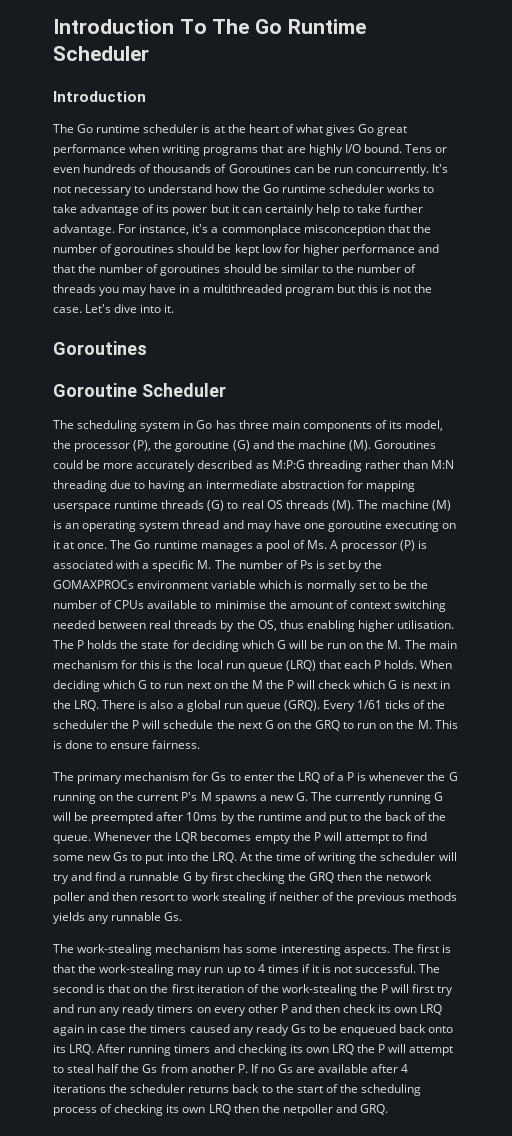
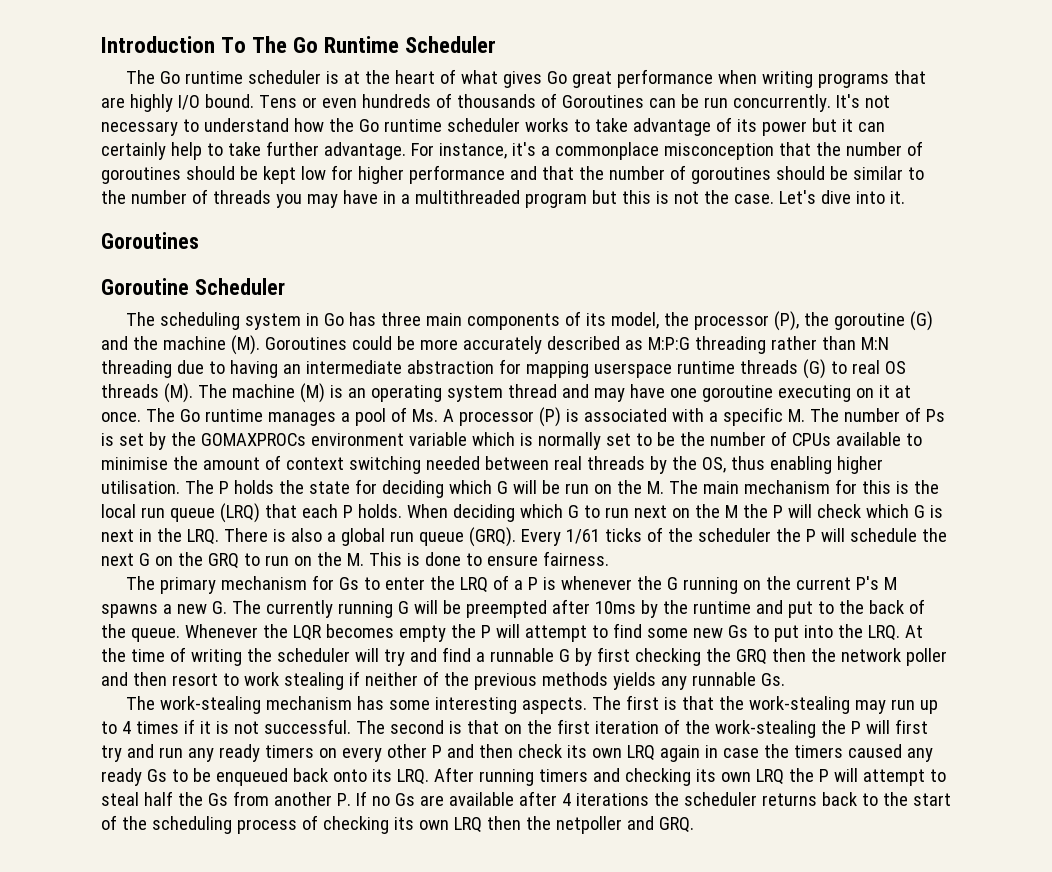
  Introduction To The Go Runtime Scheduler
- Introduction

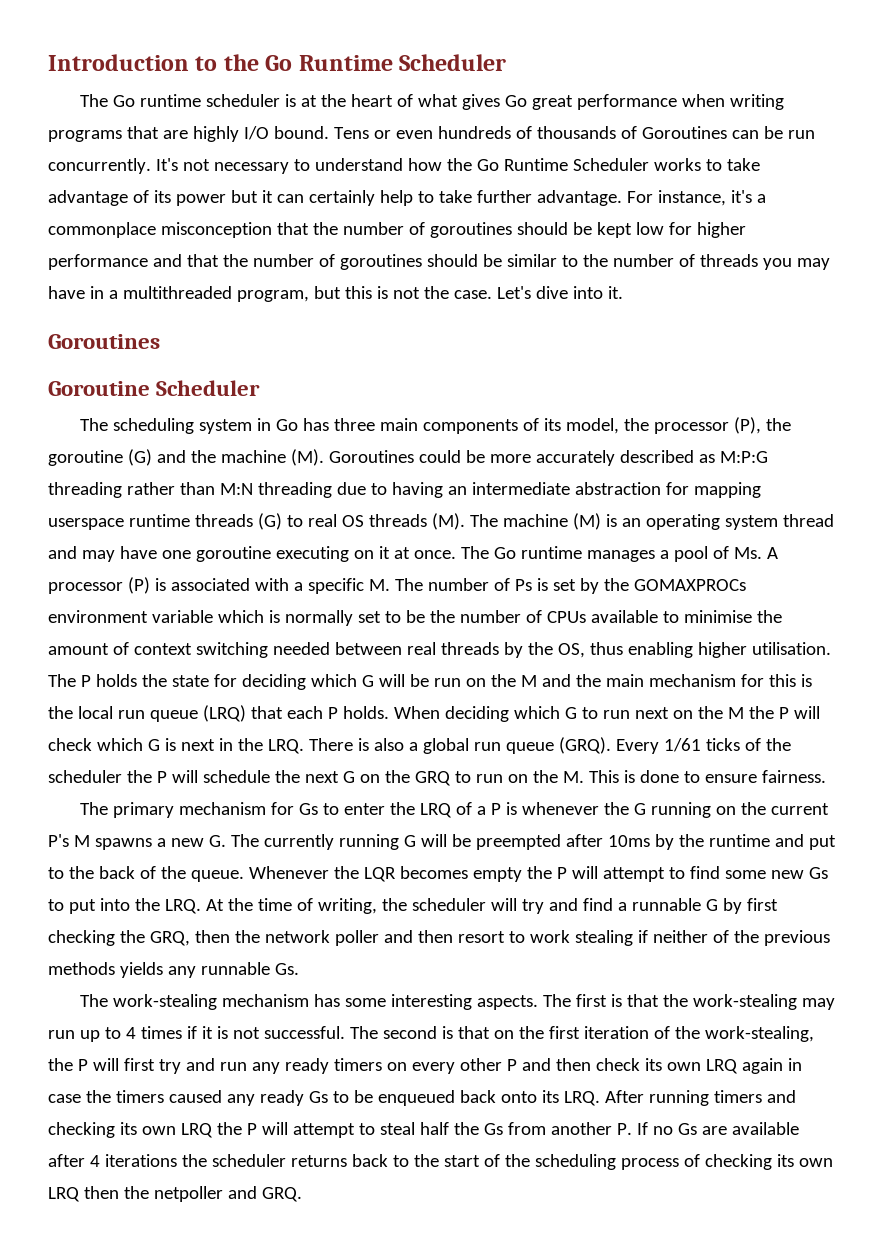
- Introduction To The Go Runtime Scheduler
+ Introduction to the Go Runtime Scheduler
- It's not necessary to understand how the Go runtime scheduler works to take advantage of its power but it can certainly help to take further advantage.
+ It's not necessary to understand how the Go Runtime Scheduler works to take advantage of its power but it can certainly help to take further advantage.
- For instance, it's a commonplace misconception that the number of goroutines should be kept low for higher performance and that the number of goroutines should be similar to the number of threads you may have in a multithreaded program but this is not the case.
+ For instance, it's a commonplace misconception that the number of goroutines should be kept low for higher performance and that the number of goroutines should be similar to the number of threads you may have in a multithreaded program, but this is not the case.
- The P holds the state for deciding which G will be run on the M. The main mechanism for this is the local run queue (LRQ) that each P holds.
+ The P holds the state for deciding which G will be run on the M and the main mechanism for this is the local run queue (LRQ) that each P holds.
- Whenever the LQR becomes empty the P will attempt to find some new Gs to put into the LRQ. At the time of writing the scheduler will try and find a runnable G by first checking the GRQ then the network poller and then resort to work stealing if neither of the previous methods yields any runnable Gs.
+ Whenever the LQR becomes empty the P will attempt to find some new Gs to put into the LRQ. At the time of writing, the scheduler will try and find a runnable G by first checking the GRQ, then the network poller and then resort to work stealing if neither of the previous methods yields any runnable Gs.
- The second is that on the first iteration of the work-stealing the P will first try and run any ready timers on every other P and then check its own LRQ again in case the timers caused any ready Gs to be enqueued back onto its LRQ. After running timers and checking its own LRQ the P will attempt to steal half the Gs from another P. If no Gs are available after 4 iterations the scheduler returns back to the start of the scheduling process of checking its own LRQ then the netpoller and GRQ.
+ The second is that on the first iteration of the work-stealing, the P will first try and run any ready timers on every other P and then check its own LRQ again in case the timers caused any ready Gs to be enqueued back onto its LRQ. After running timers and checking its own LRQ the P will attempt to steal half the Gs from another P. If no Gs are available after 4 iterations the scheduler returns back to the start of the scheduling process of checking its own LRQ then the netpoller and GRQ.

